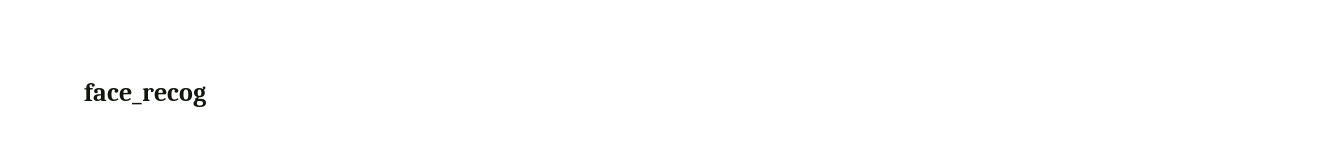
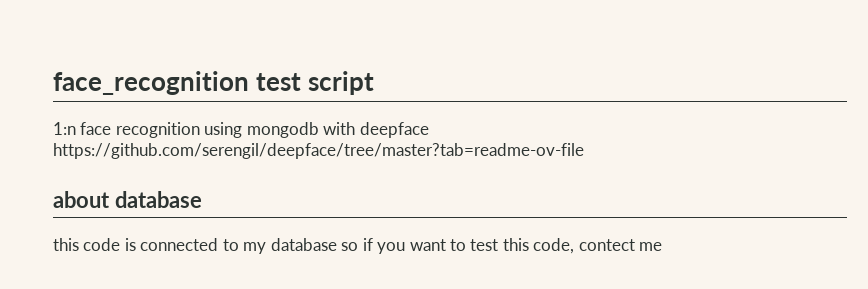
- face_recog
+ face_recognition test script
+ 1:n face recognition using mongodb with deepface https://github.com/serengil/deepface/tree/master?tab=readme-ov-file
+ about database
+ this code is connected to my database so if you want to test this code, contect me

